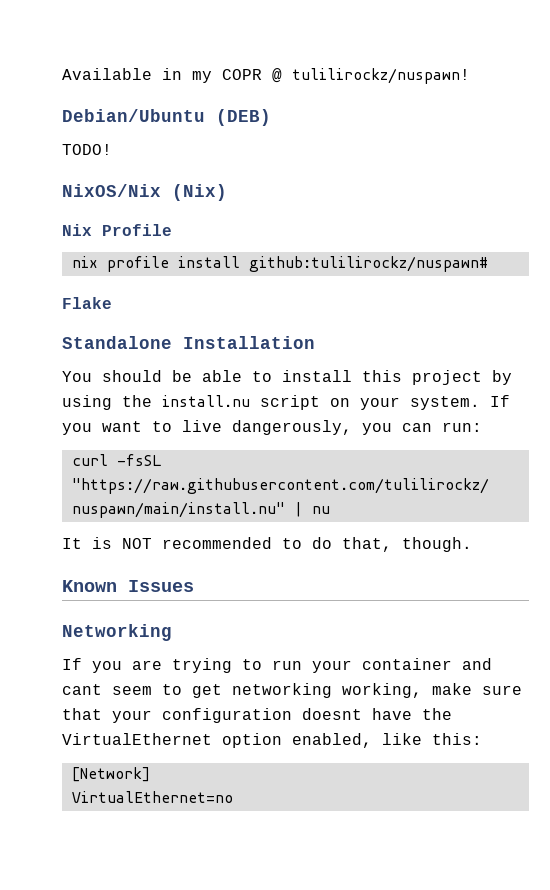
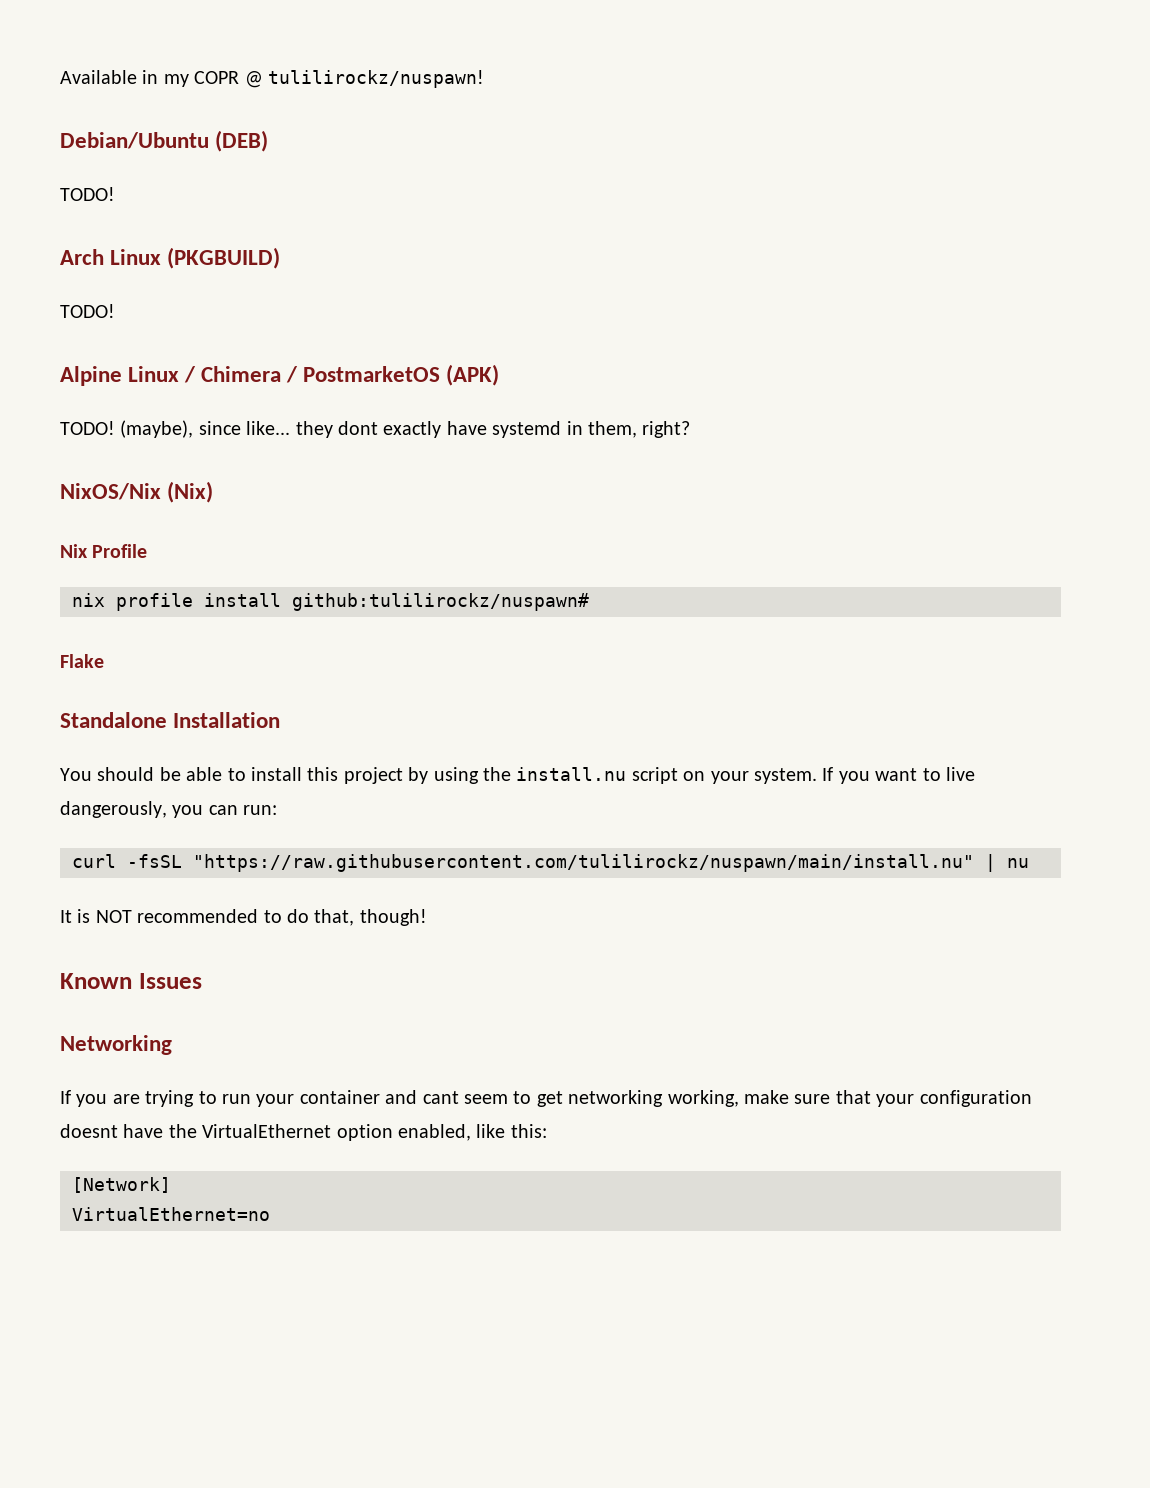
+ Arch Linux (PKGBUILD)
+ TODO!
+ Alpine Linux / Chimera / PostmarketOS (APK)
+ TODO! (maybe), since like... they dont exactly have systemd in them, right?
- It is NOT recommended to do that, though.
+ It is NOT recommended to do that, though!

